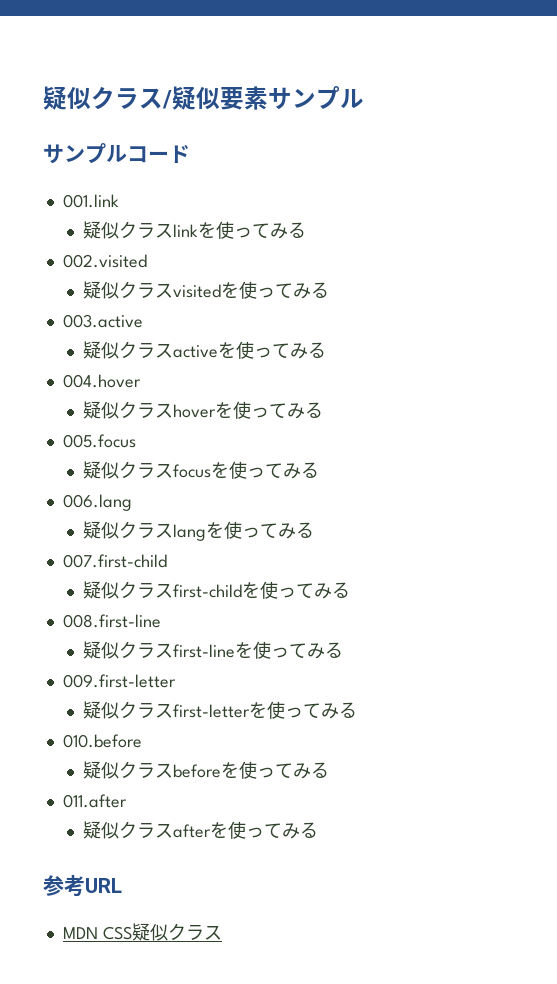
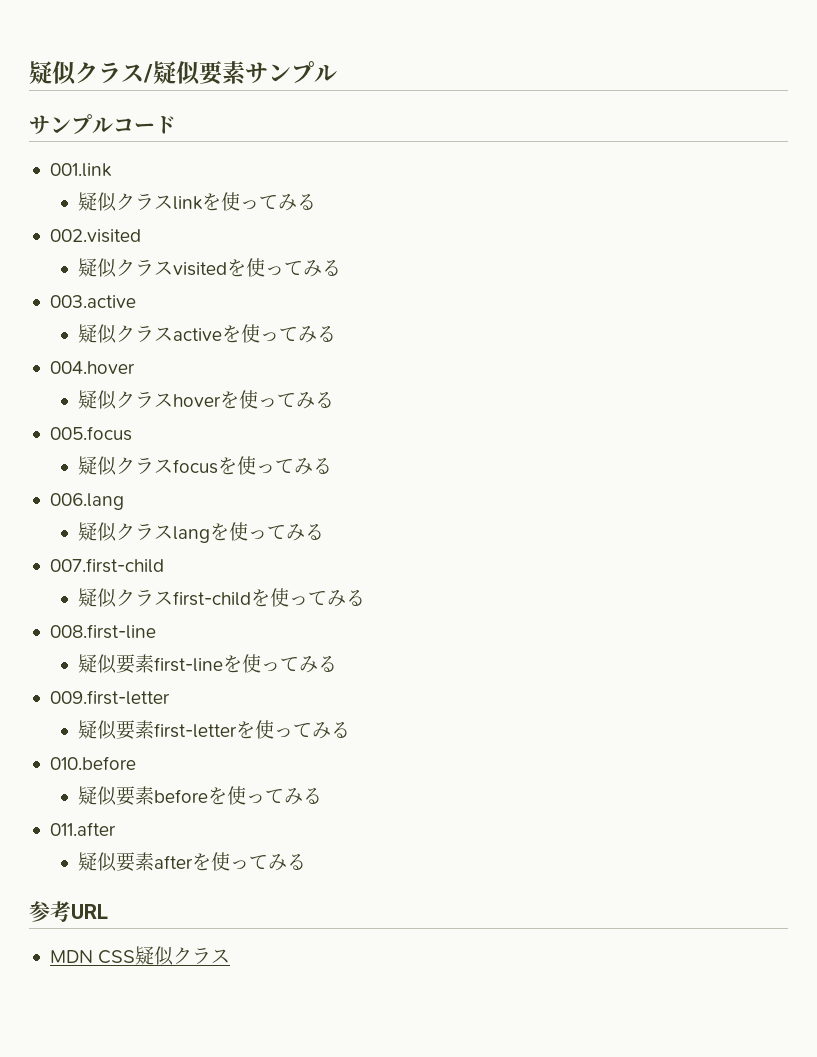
- 疑似クラスfirst-lineを使ってみる
+ 疑似要素first-lineを使ってみる
- 疑似クラスfirst-letterを使ってみる
+ 疑似要素first-letterを使ってみる
- 疑似クラスbeforeを使ってみる
+ 疑似要素beforeを使ってみる
- 疑似クラスafterを使ってみる
+ 疑似要素afterを使ってみる

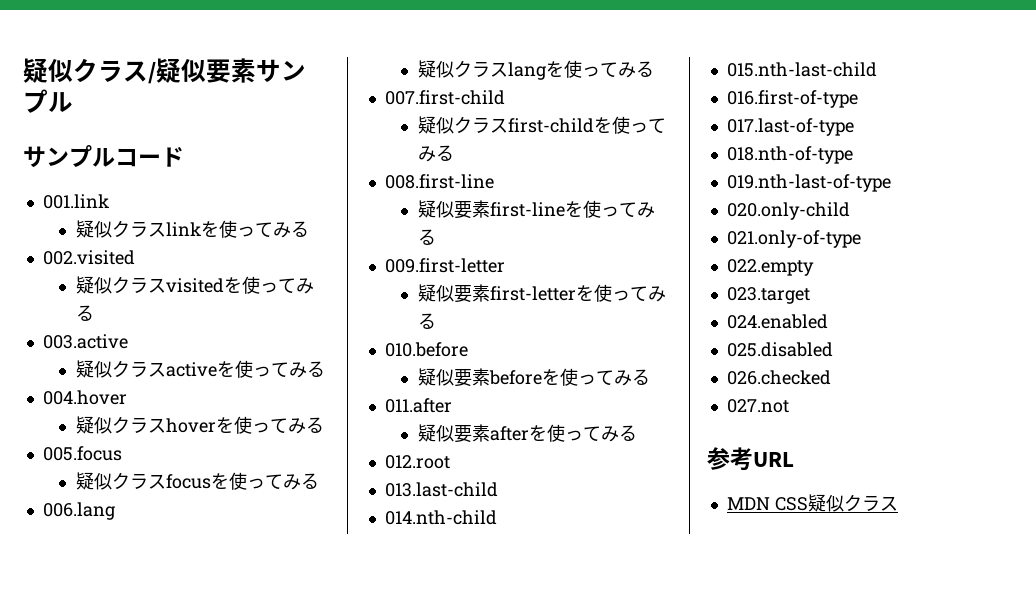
+ 012.root
+ 013.last-child
+ 014.nth-child
+ 015.nth-last-child
+ 016.first-of-type
+ 017.last-of-type
+ 018.nth-of-type
+ 019.nth-last-of-type
+ 020.only-child
+ 021.only-of-type
+ 022.empty
+ 023.target
+ 024.enabled
+ 025.disabled
+ 026.checked
+ 027.not

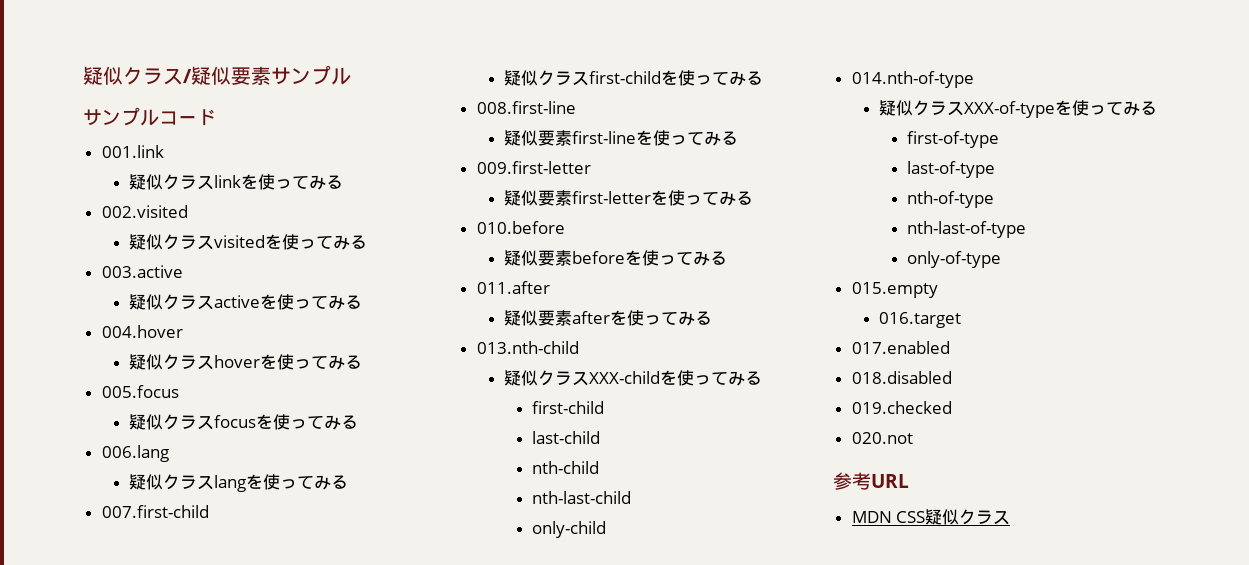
- 012.root
- 013.last-child
- 014.nth-child
- 015.nth-last-child
- 016.first-of-type
- 017.last-of-type
- 018.nth-of-type
- 019.nth-last-of-type
- 020.only-child
- 021.only-of-type
- 022.empty
- 023.target
- 024.enabled
- 025.disabled
- 026.checked
- 027.not
+ 013.nth-child
+ 疑似クラスXXX-childを使ってみる
+ first-child
+ last-child
+ nth-child
+ nth-last-child
+ only-child
+ 014.nth-of-type
+ 疑似クラスXXX-of-typeを使ってみる
+ first-of-type
+ last-of-type
+ nth-of-type
+ nth-last-of-type
+ only-of-type
+ 015.empty
+ 016.target
+ 017.enabled
+ 018.disabled
+ 019.checked
+ 020.not

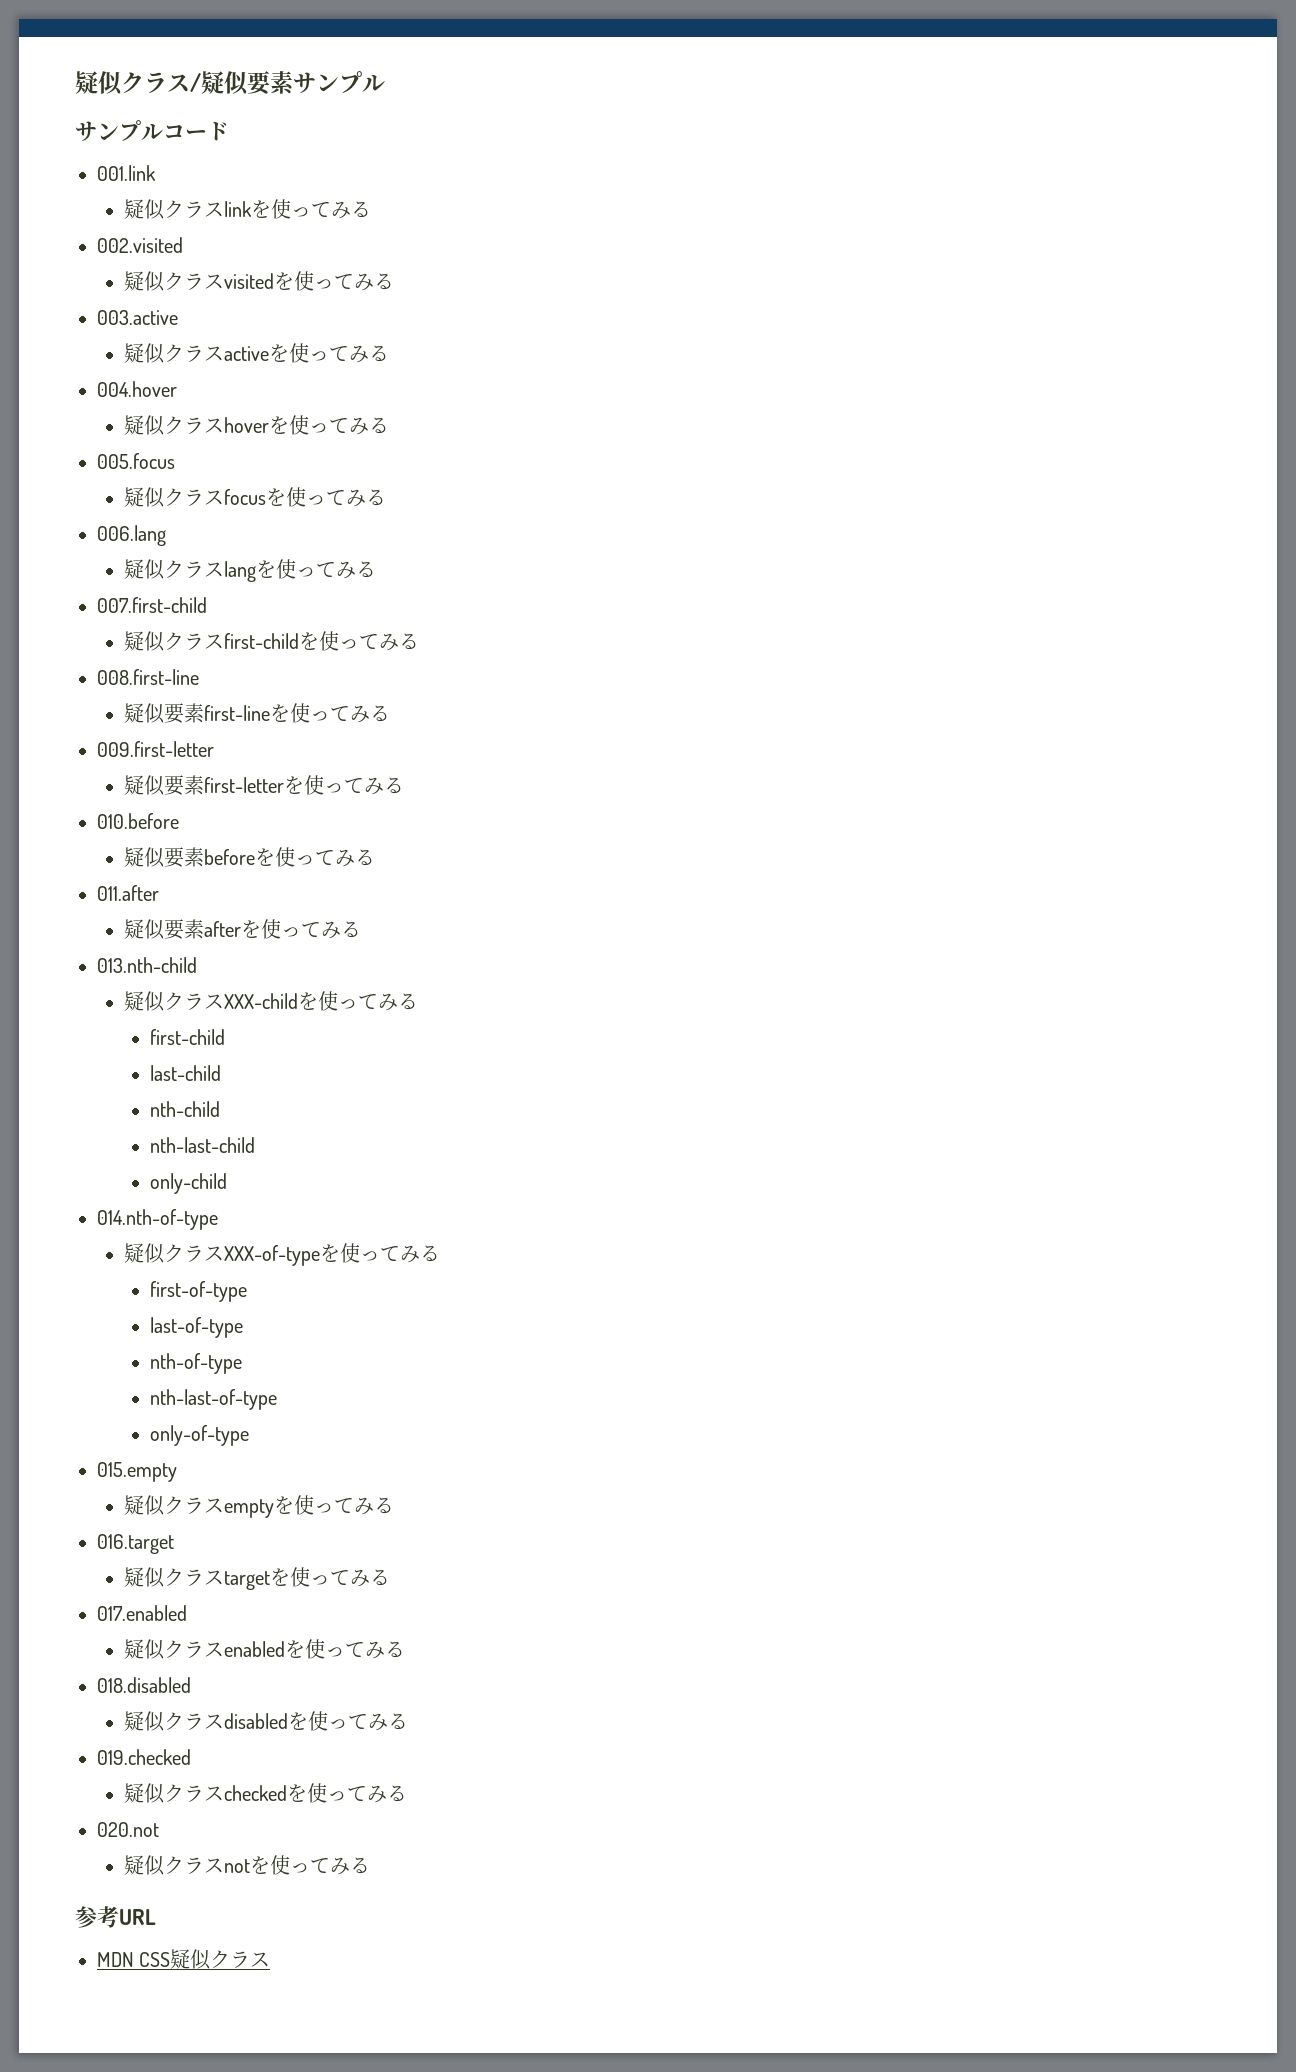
+ 疑似クラスemptyを使ってみる
  016.target
+ 疑似クラスtargetを使ってみる
  017.enabled
+ 疑似クラスenabledを使ってみる
  018.disabled
+ 疑似クラスdisabledを使ってみる
  019.checked
+ 疑似クラスcheckedを使ってみる
  020.not
+ 疑似クラスnotを使ってみる

